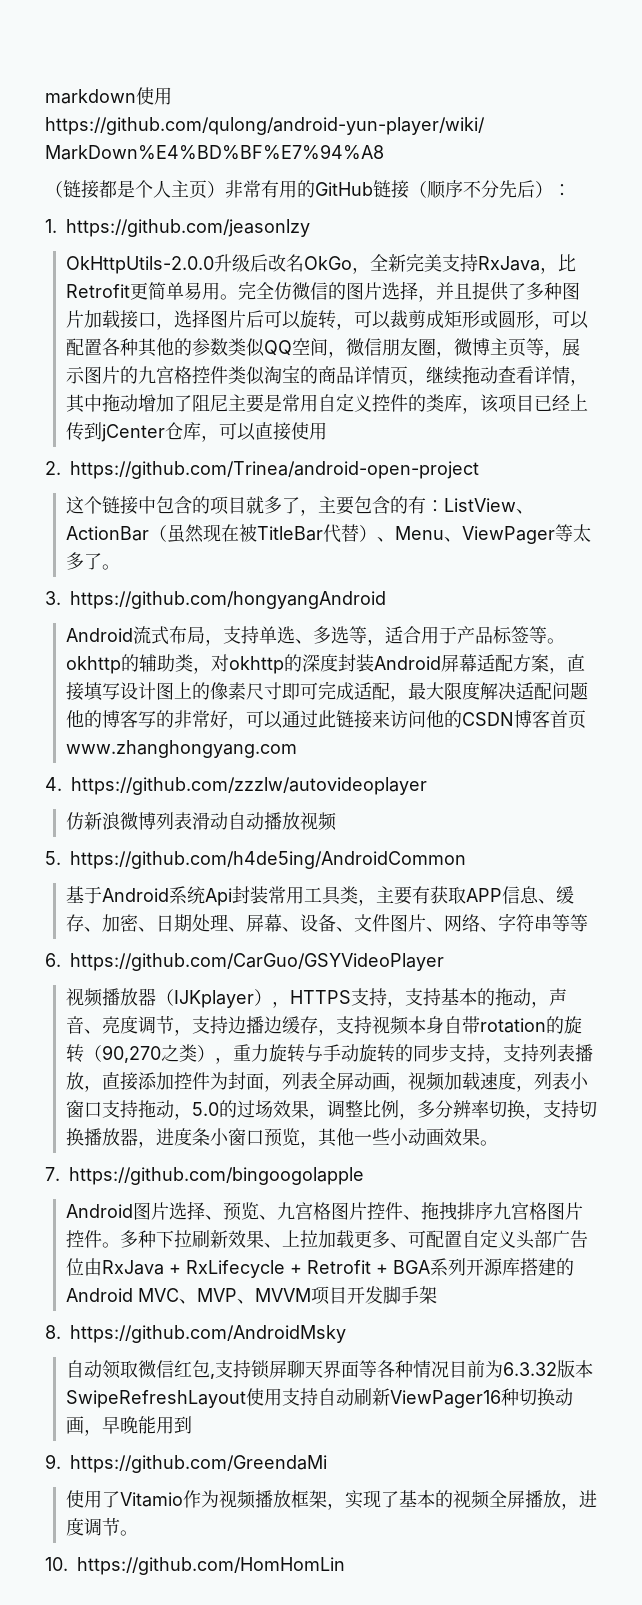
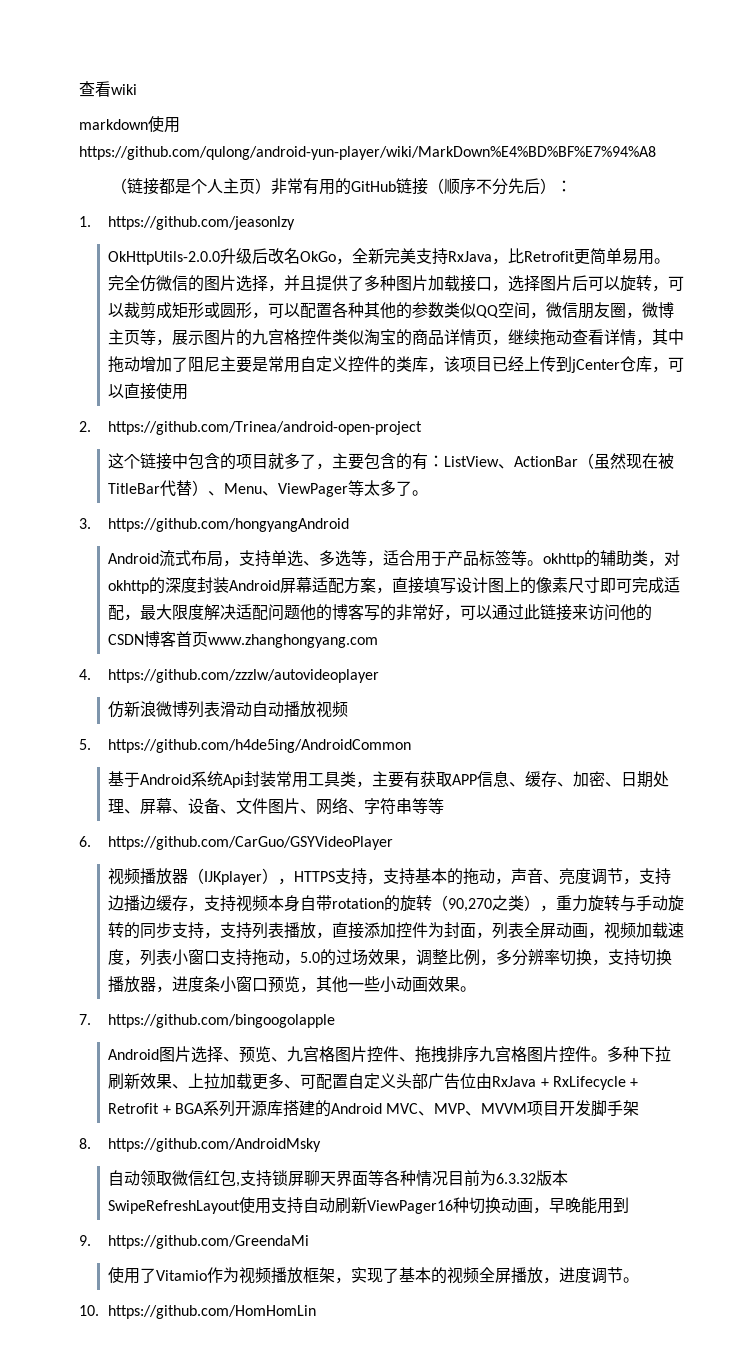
+ 查看wiki

